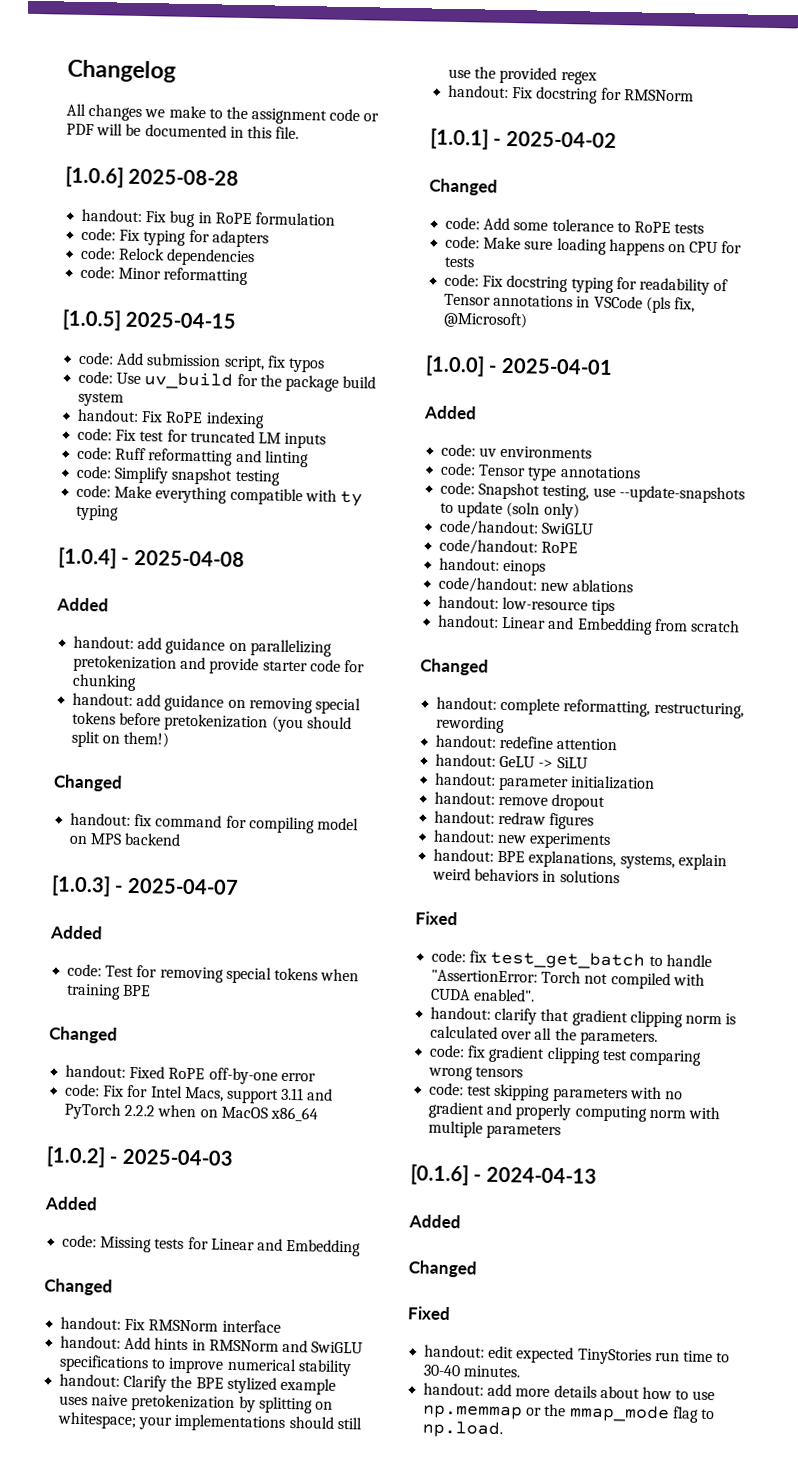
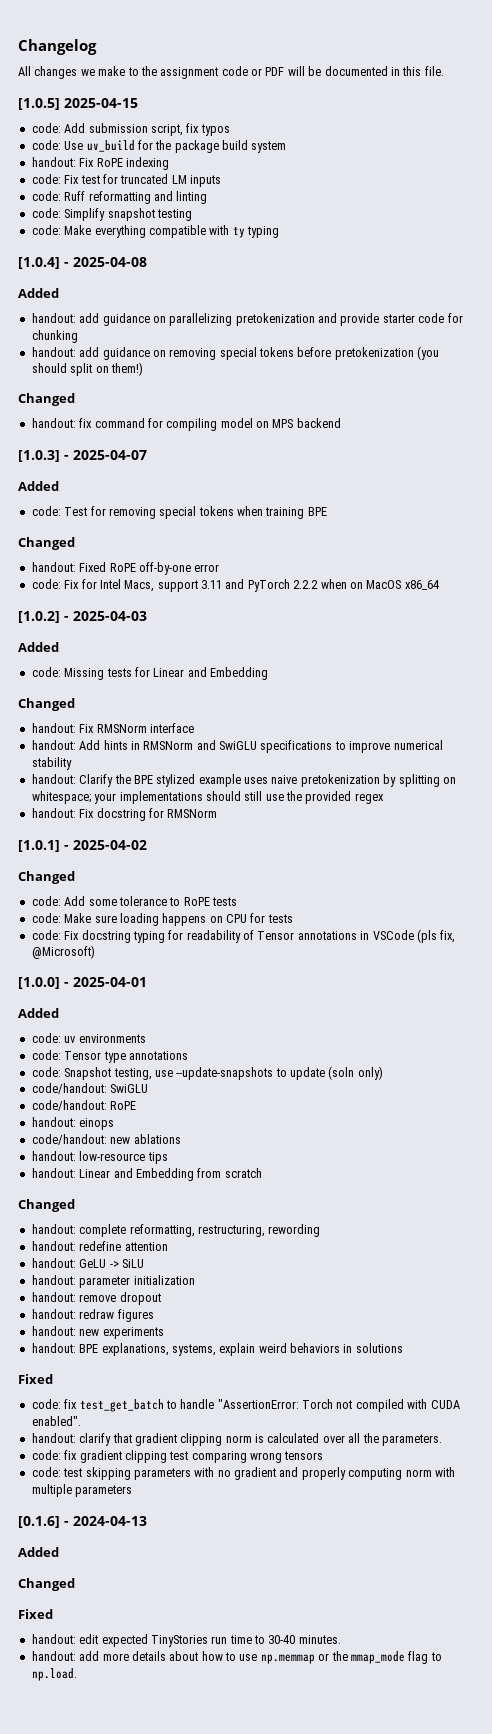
- [1.0.6] 2025-08-28
- handout: Fix bug in RoPE formulation
- code: Fix typing for adapters
- code: Relock dependencies
- code: Minor reformatting

